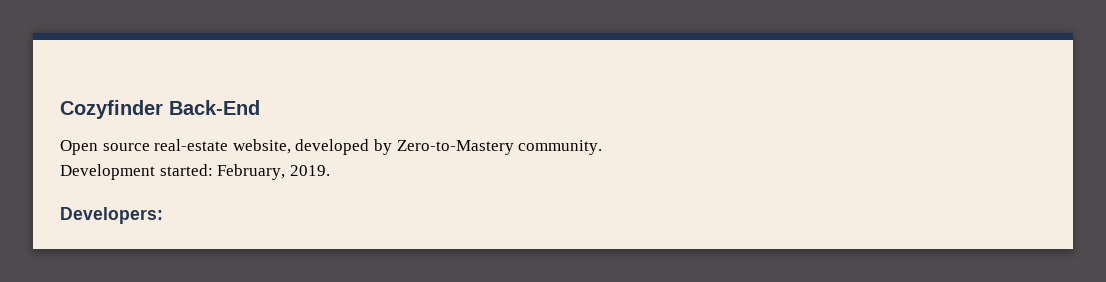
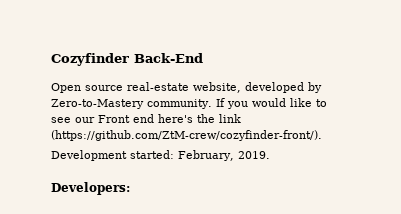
+ If you would like to see our Front end here's the link (https://github.com/ZtM-crew/cozyfinder-front/).

